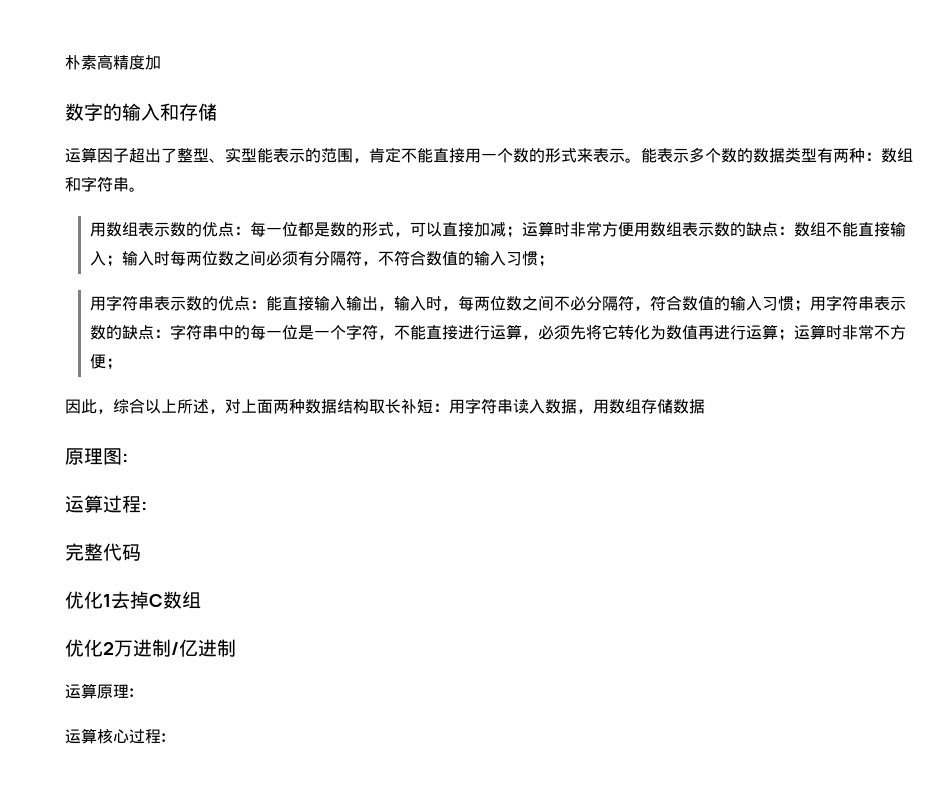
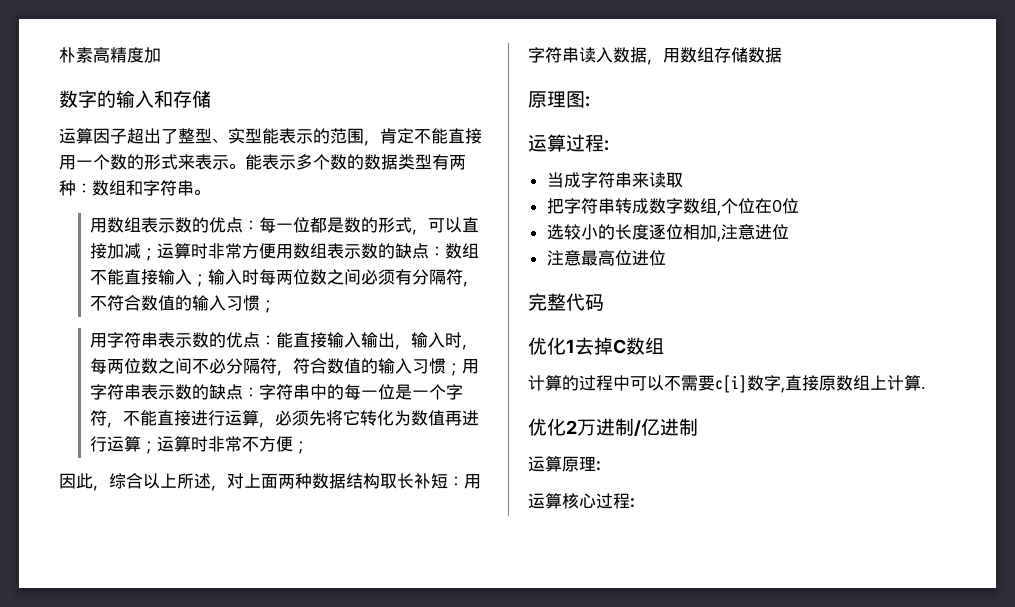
+ 当成字符串来读取
+ 把字符串转成数字数组,个位在0位
+ 选较小的长度逐位相加,注意进位
+ 注意最高位进位
+ 计算的过程中可以不需要c[i]数字,直接原数组上计算.

